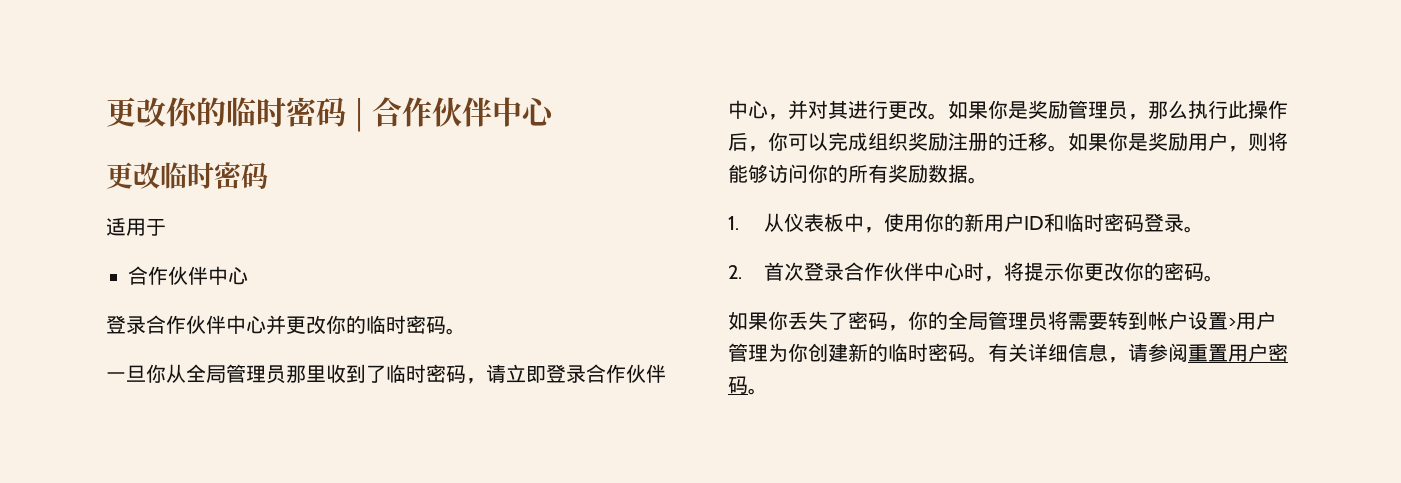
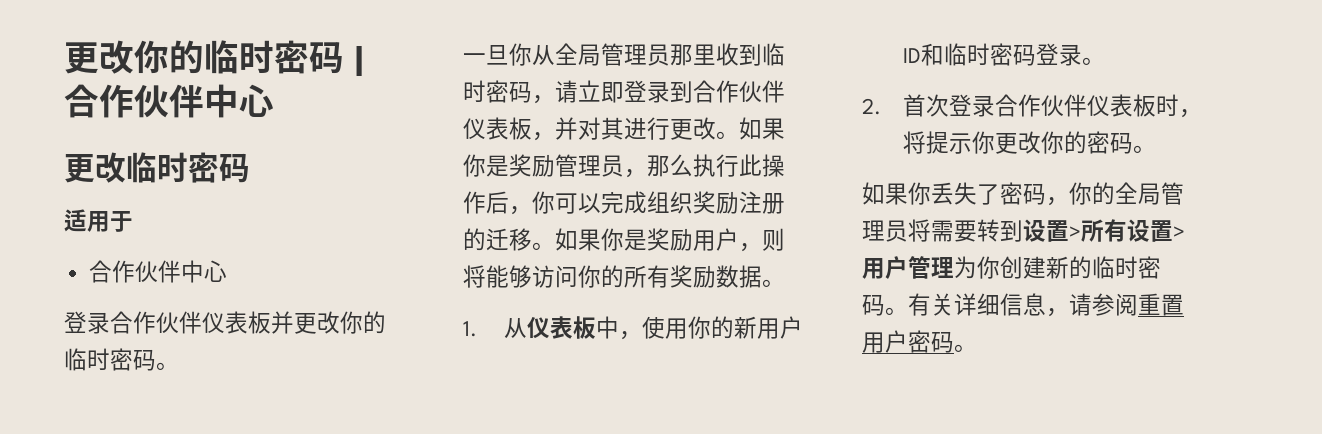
- 登录合作伙伴中心并更改你的临时密码。
+ 登录合作伙伴仪表板并更改你的临时密码。
- 一旦你从全局管理员那里收到了临时密码，请立即登录合作伙伴中心，并对其进行更改。
+ 一旦你从全局管理员那里收到临时密码，请立即登录到合作伙伴仪表板，并对其进行更改。
- 2.首次登录合作伙伴中心时，将提示你更改你的密码。
+ 2.首次登录合作伙伴仪表板时，将提示你更改你的密码。
- 如果你丢失了密码，你的全局管理员将需要转到帐户设置>用户管理为你创建新的临时密码。
+ 如果你丢失了密码，你的全局管理员将需要转到设置>所有设置>用户管理为你创建新的临时密码。

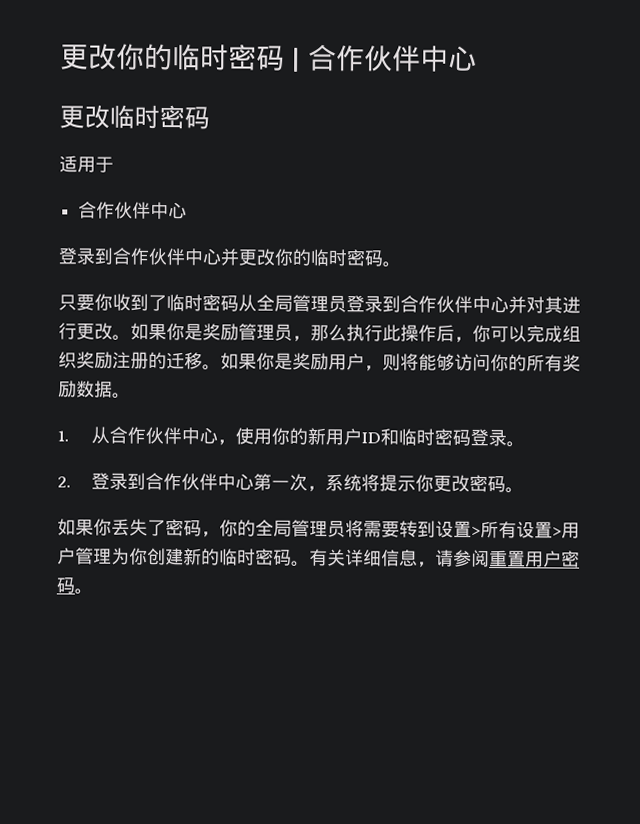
- 登录合作伙伴仪表板并更改你的临时密码。
+ 登录到合作伙伴中心并更改你的临时密码。
- 一旦你从全局管理员那里收到临时密码，请立即登录到合作伙伴仪表板，并对其进行更改。
+ 只要你收到了临时密码从全局管理员登录到合作伙伴中心并对其进行更改。
- 1.从仪表板中，使用你的新用户ID和临时密码登录。
+ 1.从合作伙伴中心，使用你的新用户ID和临时密码登录。
- 2.首次登录合作伙伴仪表板时，将提示你更改你的密码。
+ 2.登录到合作伙伴中心第一次，系统将提示你更改密码。

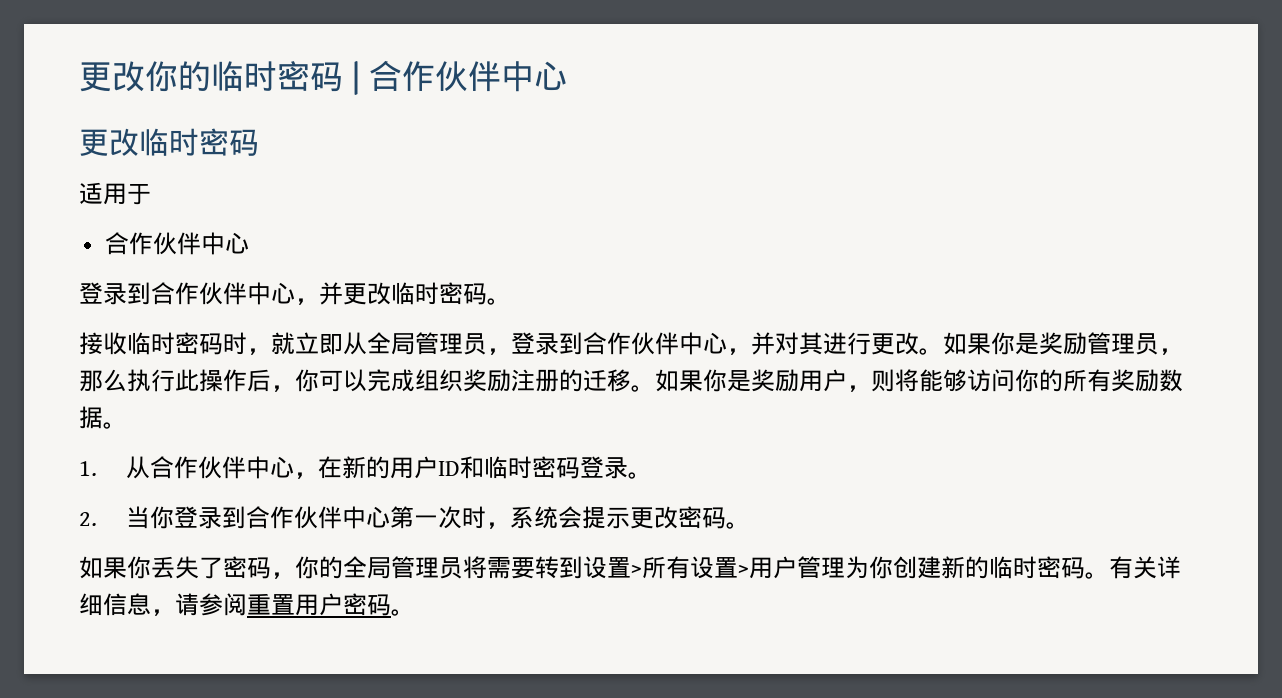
- 登录到合作伙伴中心并更改你的临时密码。
+ 登录到合作伙伴中心，并更改临时密码。
- 只要你收到了临时密码从全局管理员登录到合作伙伴中心并对其进行更改。
+ 接收临时密码时，就立即从全局管理员，登录到合作伙伴中心，并对其进行更改。
- 1.从合作伙伴中心，使用你的新用户ID和临时密码登录。
+ 1.从合作伙伴中心，在新的用户ID和临时密码登录。
- 2.登录到合作伙伴中心第一次，系统将提示你更改密码。
+ 2.当你登录到合作伙伴中心第一次时，系统会提示更改密码。

